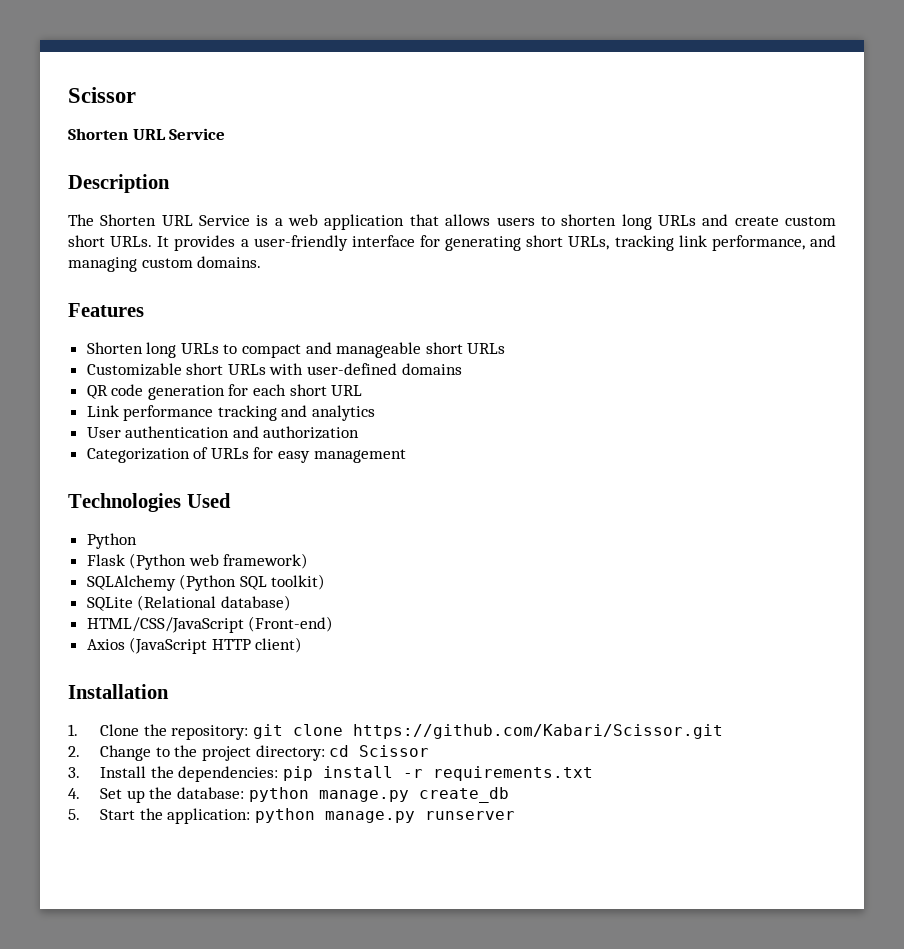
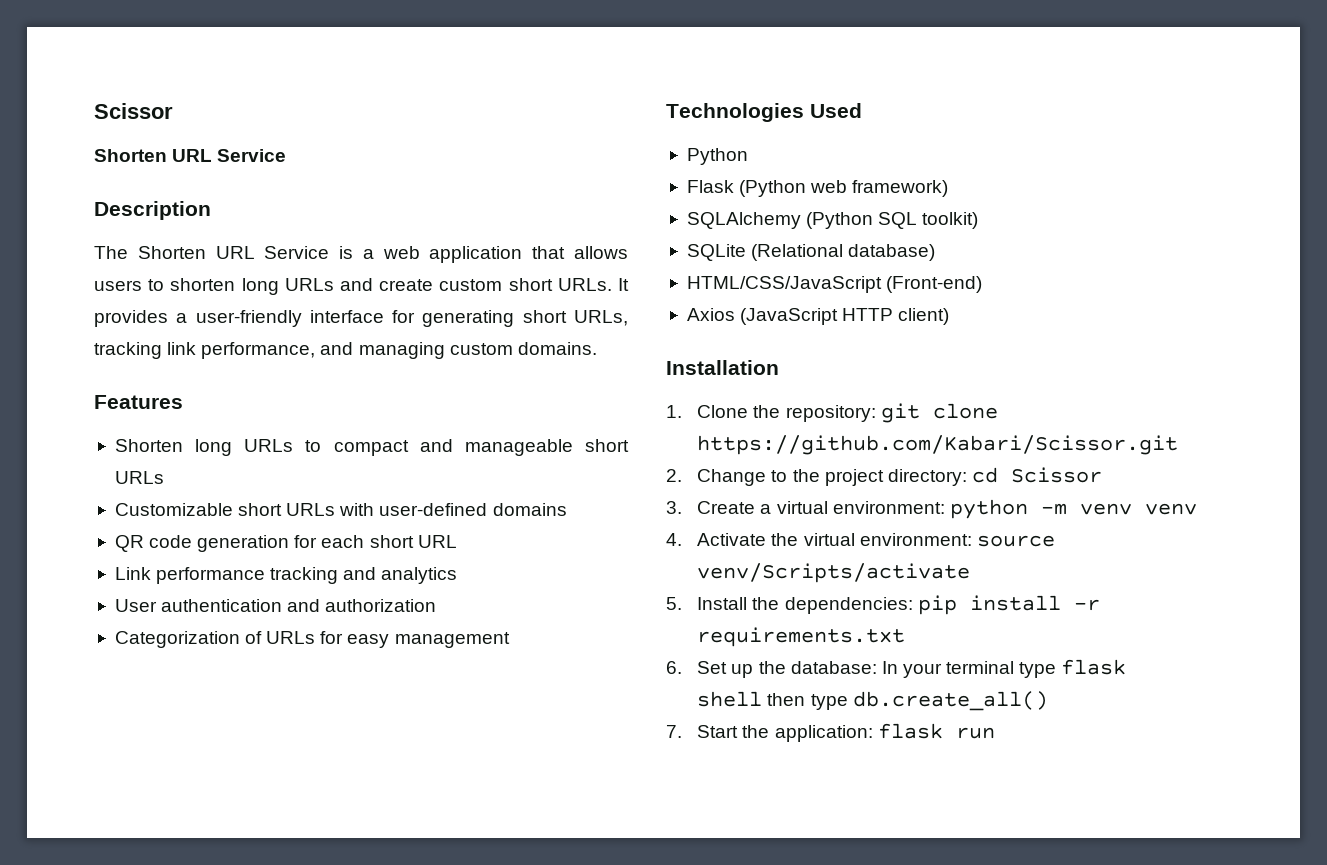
- 3. Install the dependencies: pip install -r requirements.txt
+ 3. Create a virtual environment: python -m venv venv
+ 4. Activate the virtual environment: source venv/Scripts/activate
+ 5. Install the dependencies: pip install -r requirements.txt
- 4. Set up the database: python manage.py create_db
- 5. Start the application: python manage.py runserver
+ 6. Set up the database: In your terminal type flask shell then type db.create_all()
+ 7. Start the application: flask run

